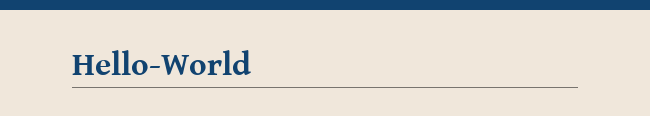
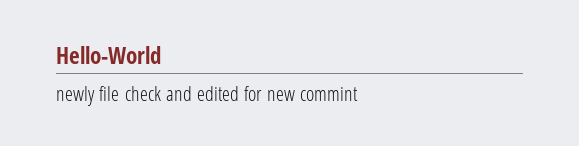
+ newly file check and edited for new commint

